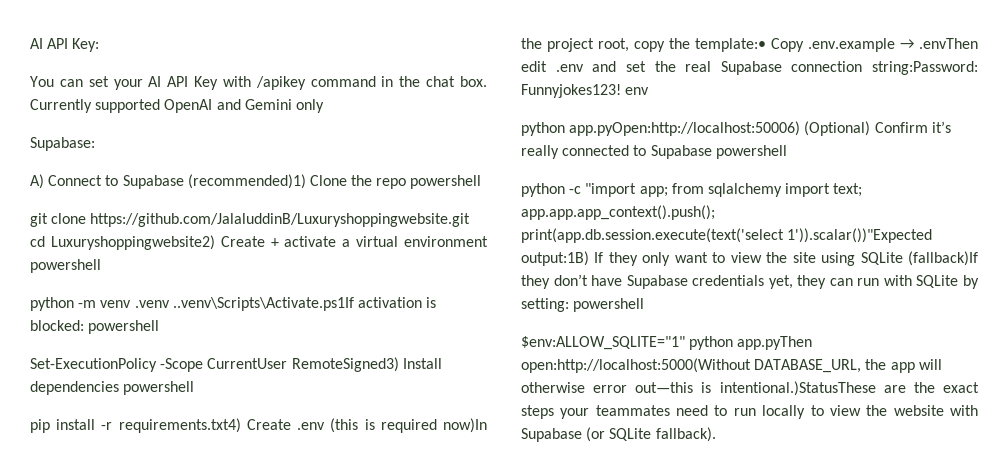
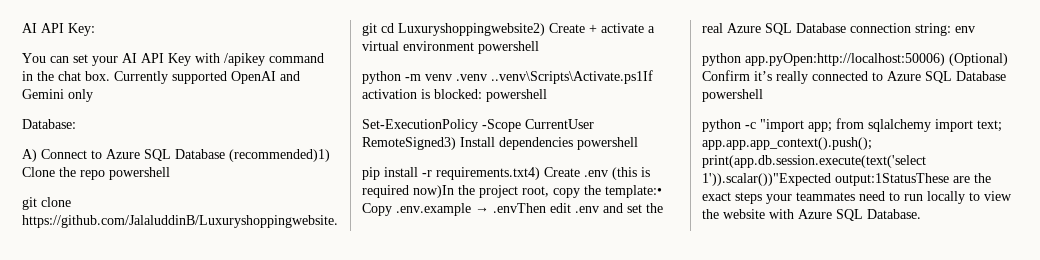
- Supabase:
+ Database:
- A) Connect to Supabase (recommended)1) Clone the repo powershell
+ A) Connect to Azure SQL Database (recommended)1) Clone the repo powershell
- pip install -r requirements.txt4) Create .env (this is required now)In the project root, copy the template:• Copy .env.example → .envThen edit .env and set the real Supabase connection string:Password: Funnyjokes123! env
+ pip install -r requirements.txt4) Create .env (this is required now)In the project root, copy the template:• Copy .env.example → .envThen edit .env and set the real Azure SQL Database connection string: env
- python app.pyOpen:http://localhost:50006) (Optional) Confirm it’s really connected to Supabase powershell
+ python app.pyOpen:http://localhost:50006) (Optional) Confirm it’s really connected to Azure SQL Database powershell
- python -c "import app; from sqlalchemy import text; app.app.app_context().push(); print(app.db.session.execute(text('select 1')).scalar())"Expected output:1B) If they only want to view the site using SQLite (fallback)If they don’t have Supabase credentials yet, they can run with SQLite by setting: powershell
- $env:ALLOW_SQLITE="1" python app.pyThen open:http://localhost:5000(Without DATABASE_URL, the app will otherwise error out—this is intentional.)StatusThese are the exact steps your teammates need to run locally to view the website with Supabase (or SQLite fallback).
+ python -c "import app; from sqlalchemy import text; app.app.app_context().push(); print(app.db.session.execute(text('select 1')).scalar())"Expected output:1StatusThese are the exact steps your teammates need to run locally to view the website with Azure SQL Database.

